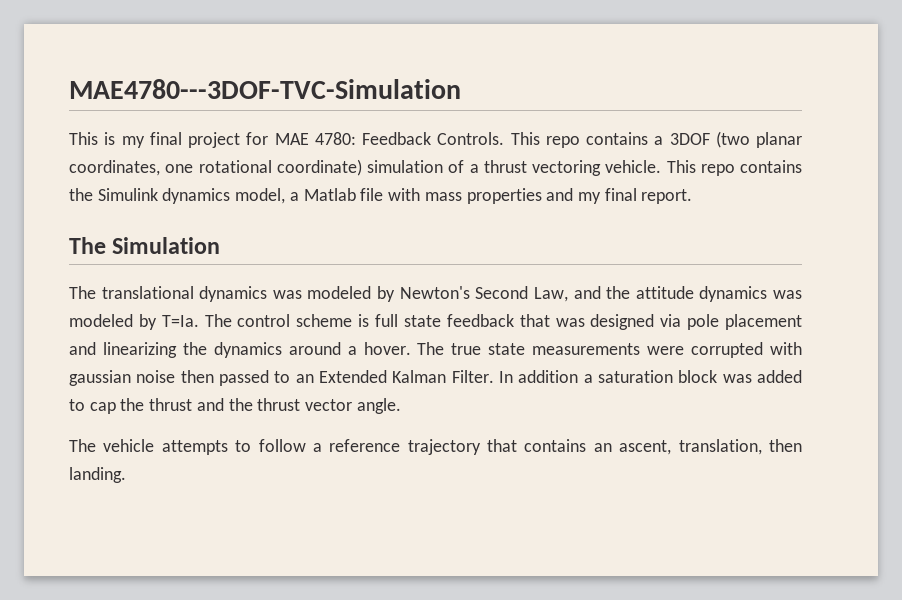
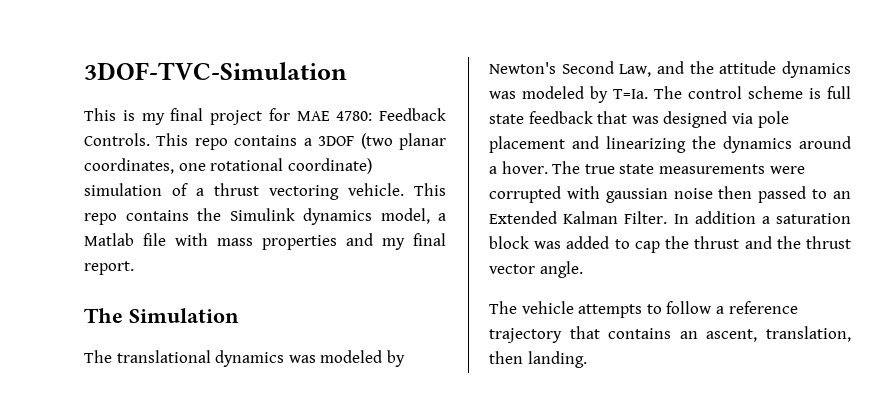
- MAE4780---3DOF-TVC-Simulation
+ 3DOF-TVC-Simulation

